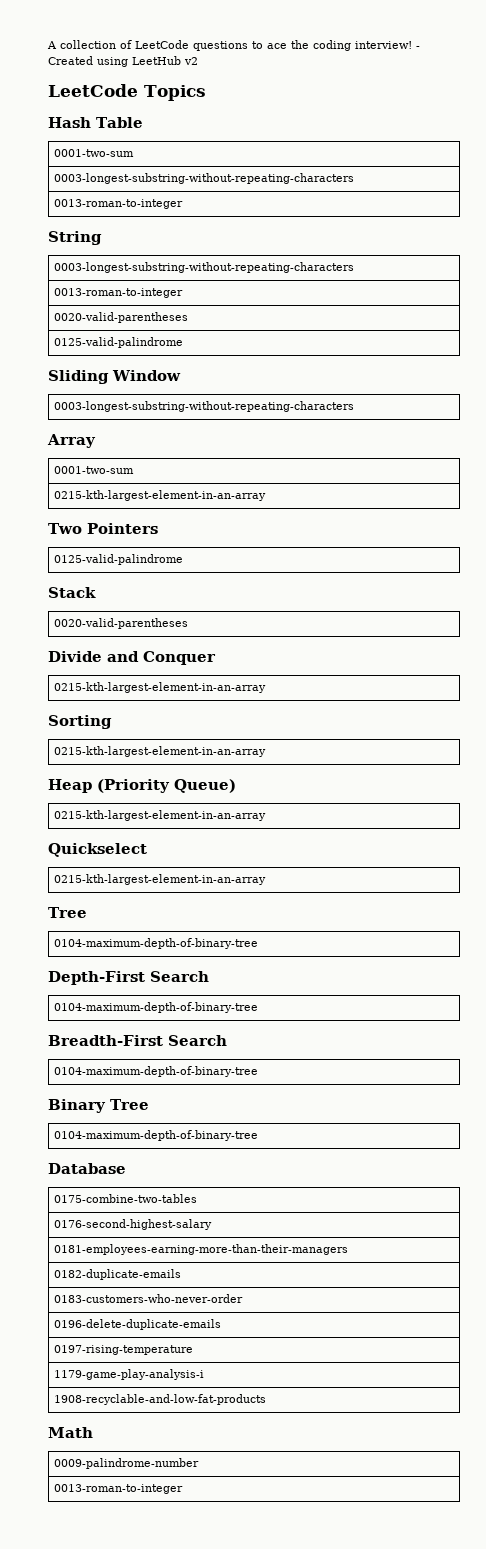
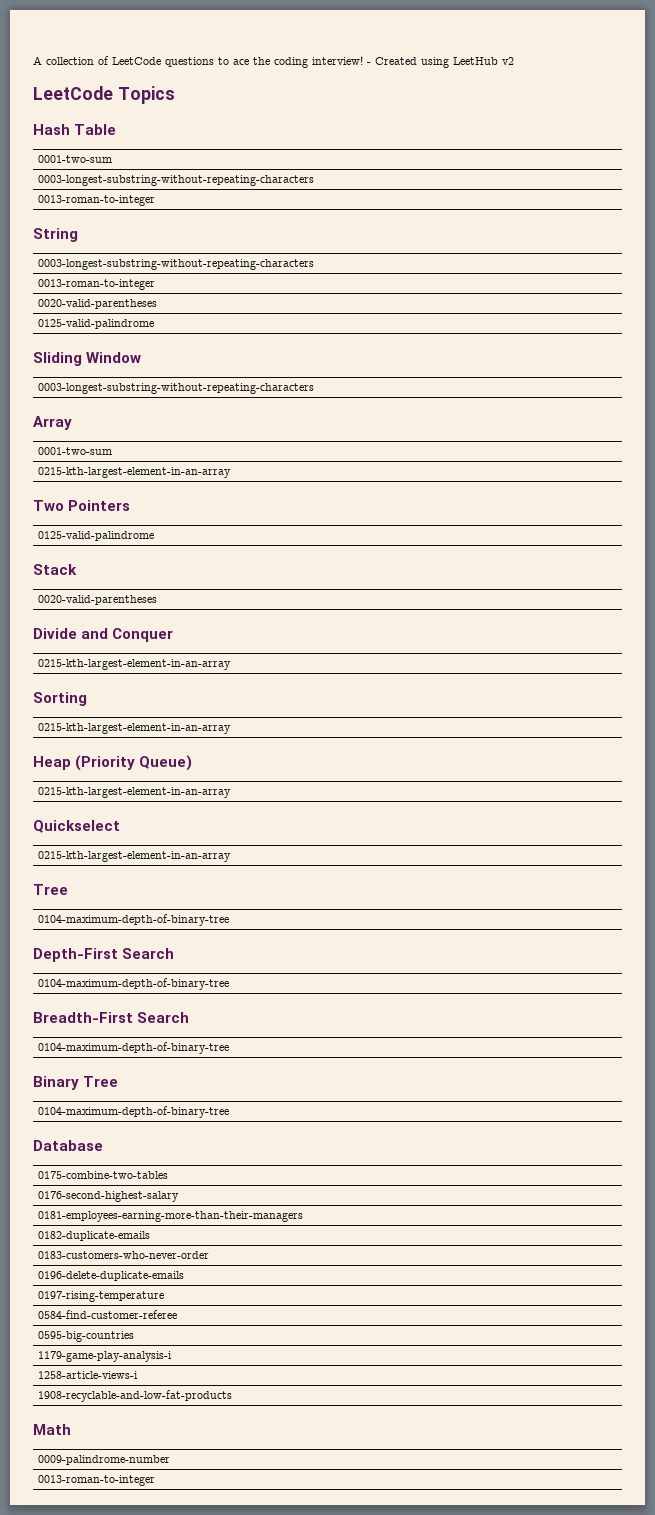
+ 0584-find-customer-referee
+ 0595-big-countries
+ 1258-article-views-i

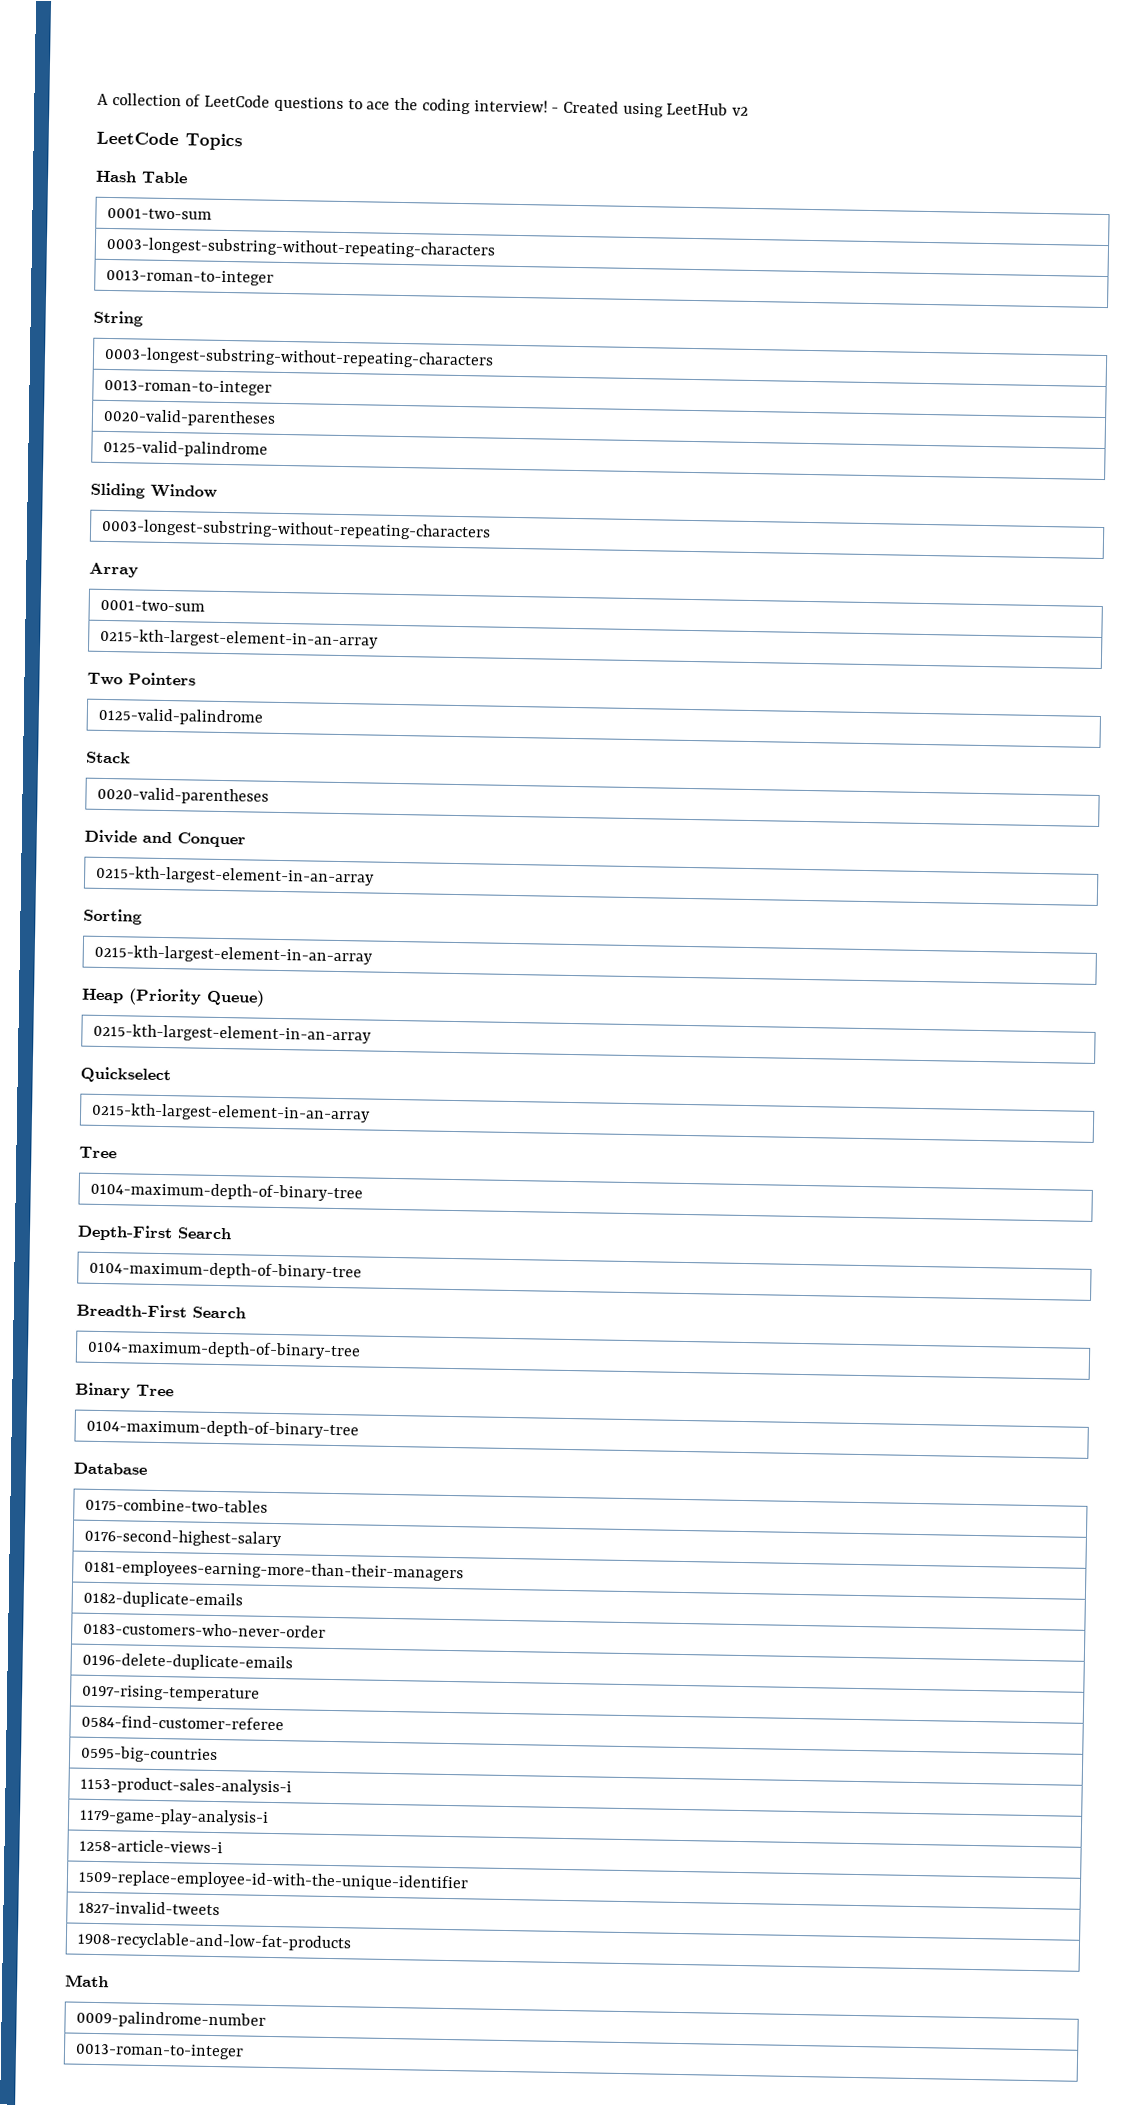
+ 1153-product-sales-analysis-i
+ 1509-replace-employee-id-with-the-unique-identifier
+ 1827-invalid-tweets

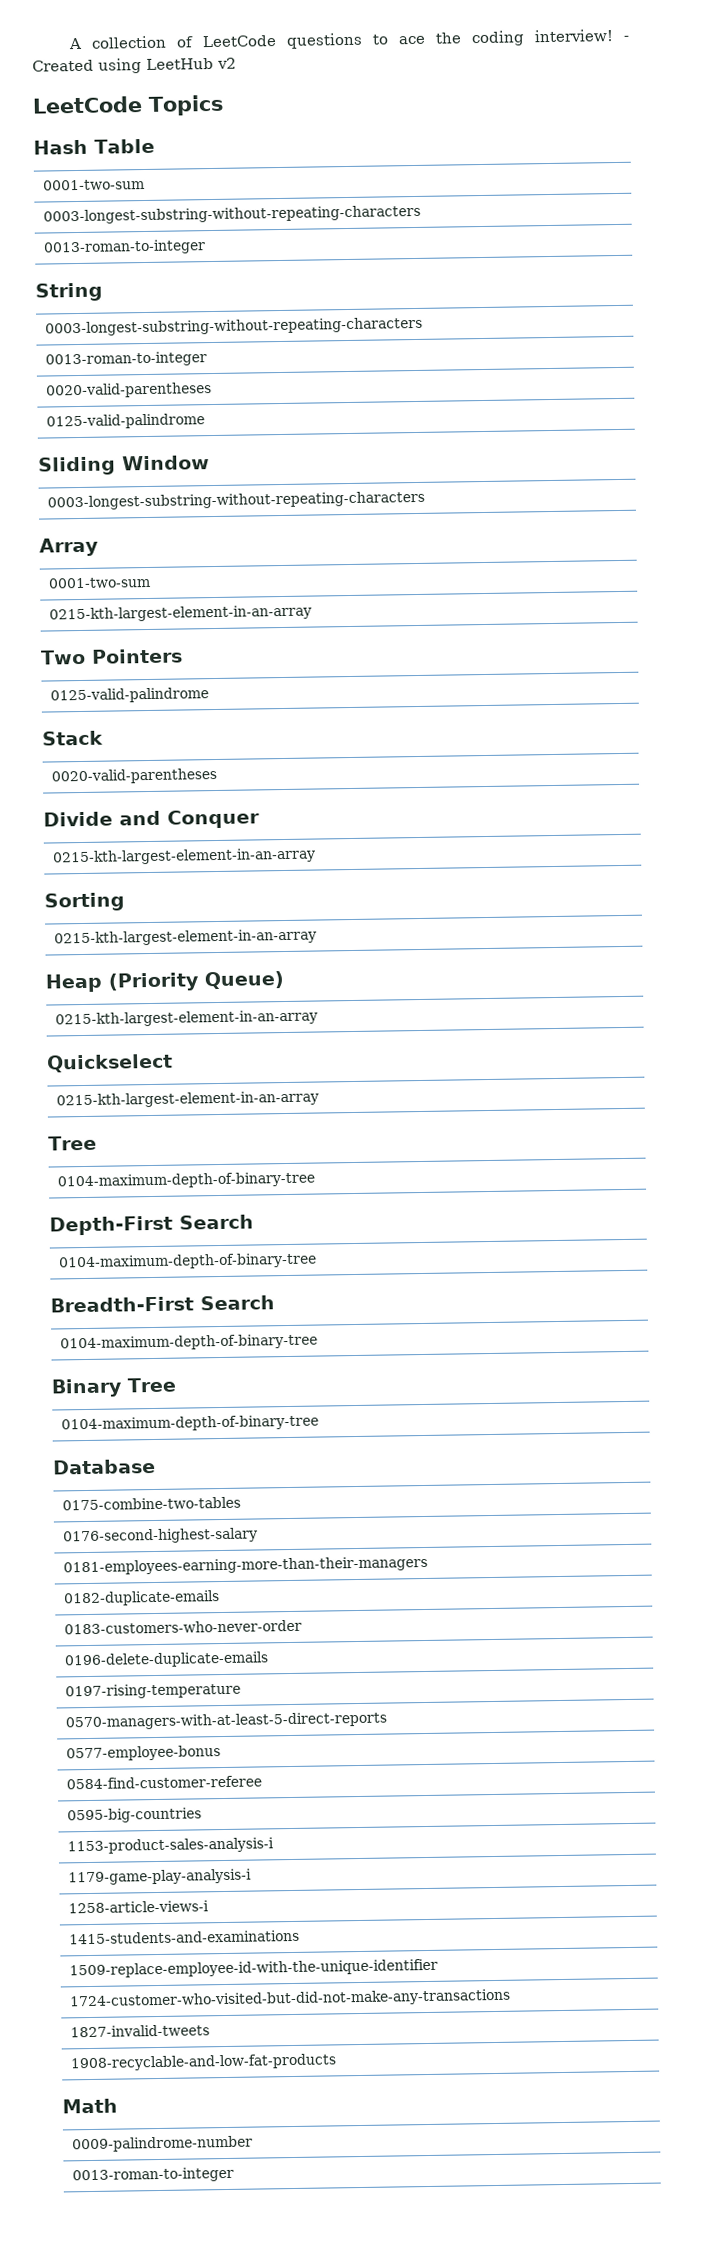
+ 0570-managers-with-at-least-5-direct-reports
+ 0577-employee-bonus
+ 1415-students-and-examinations
+ 1724-customer-who-visited-but-did-not-make-any-transactions

